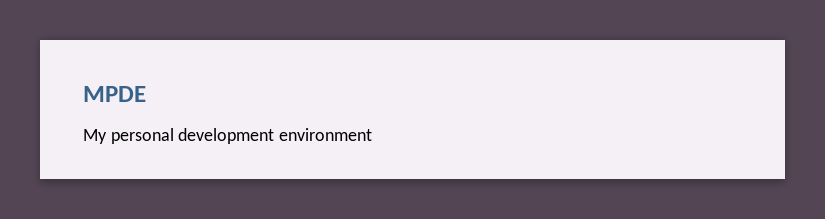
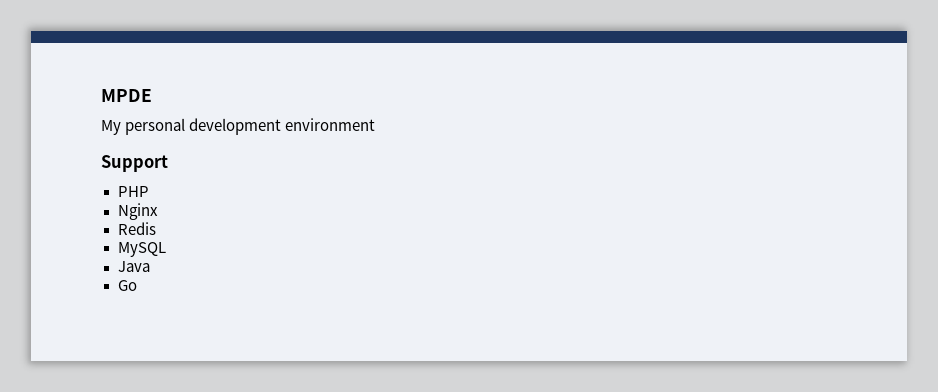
+ Support
+ PHP
+ Nginx
+ Redis
+ MySQL
+ Java
+ Go

